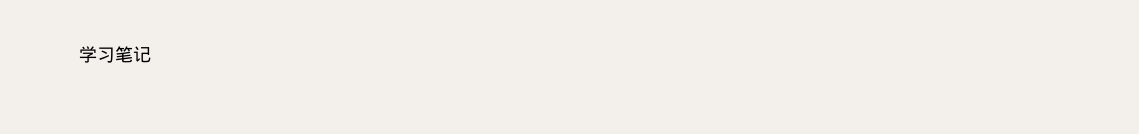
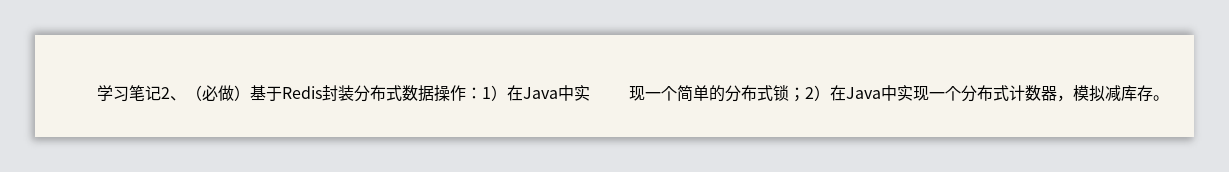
- 学习笔记
+ 学习笔记2、（必做）基于Redis封装分布式数据操作：1）在Java中实现一个简单的分布式锁；2）在Java中实现一个分布式计数器，模拟减库存。

